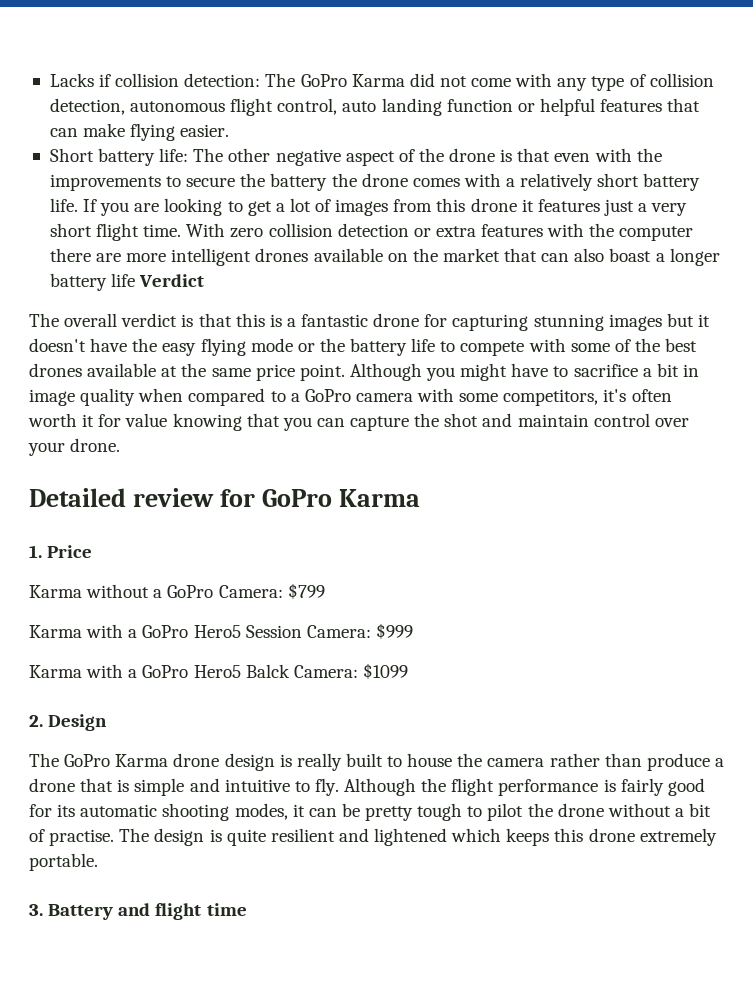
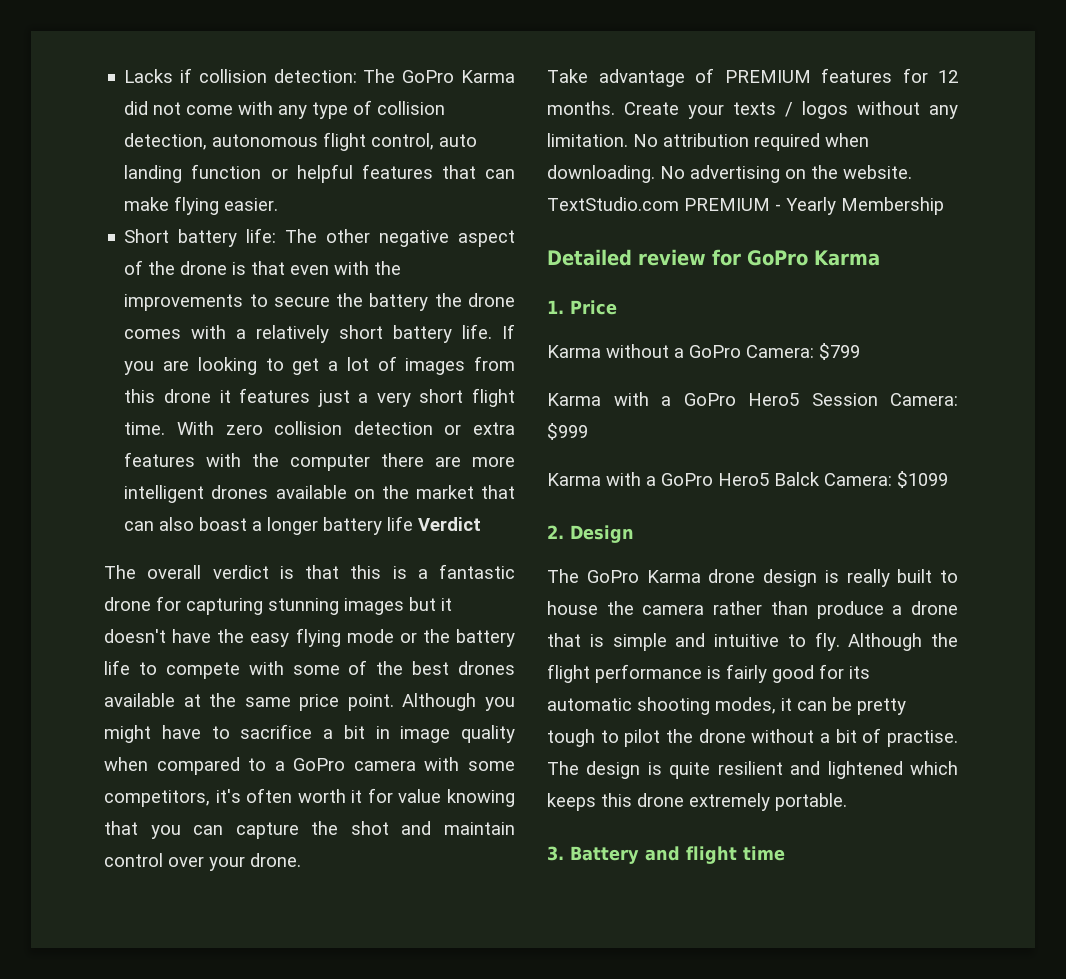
+ Take advantage of PREMIUM features for 12 months. Create your texts / logos without any limitation. No attribution required when downloading. No advertising on the website. TextStudio.com PREMIUM - Yearly Membership

